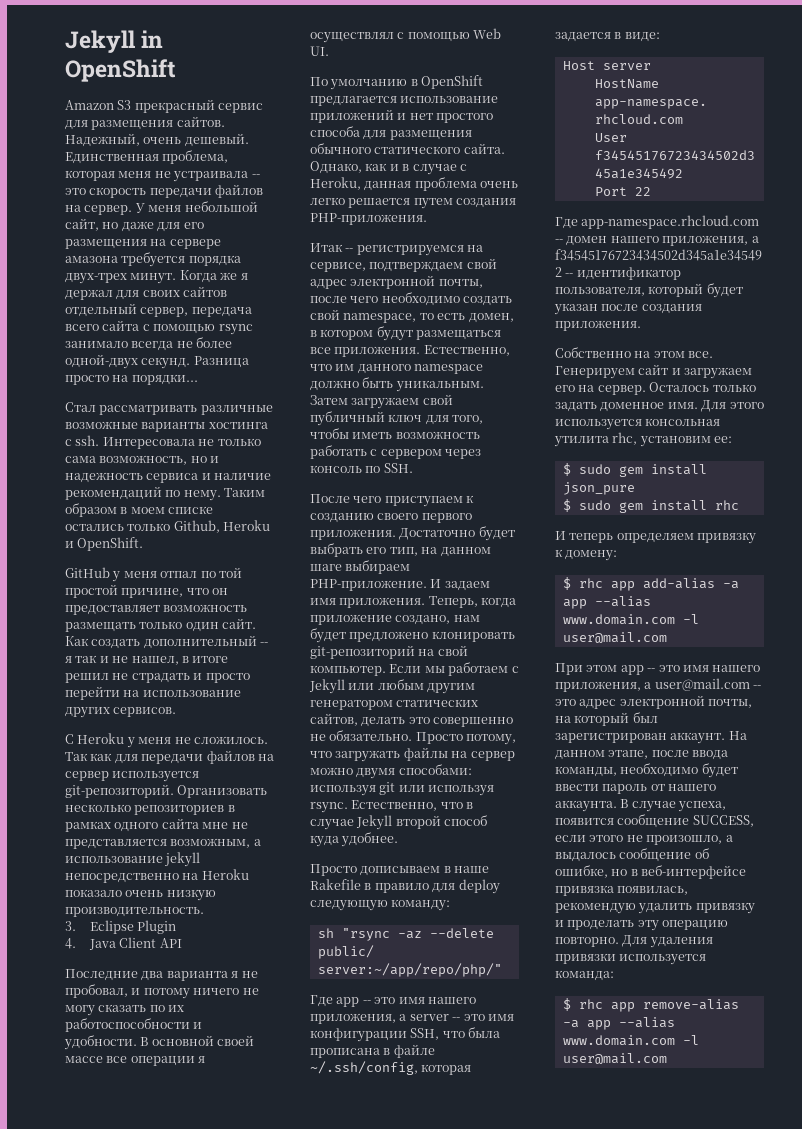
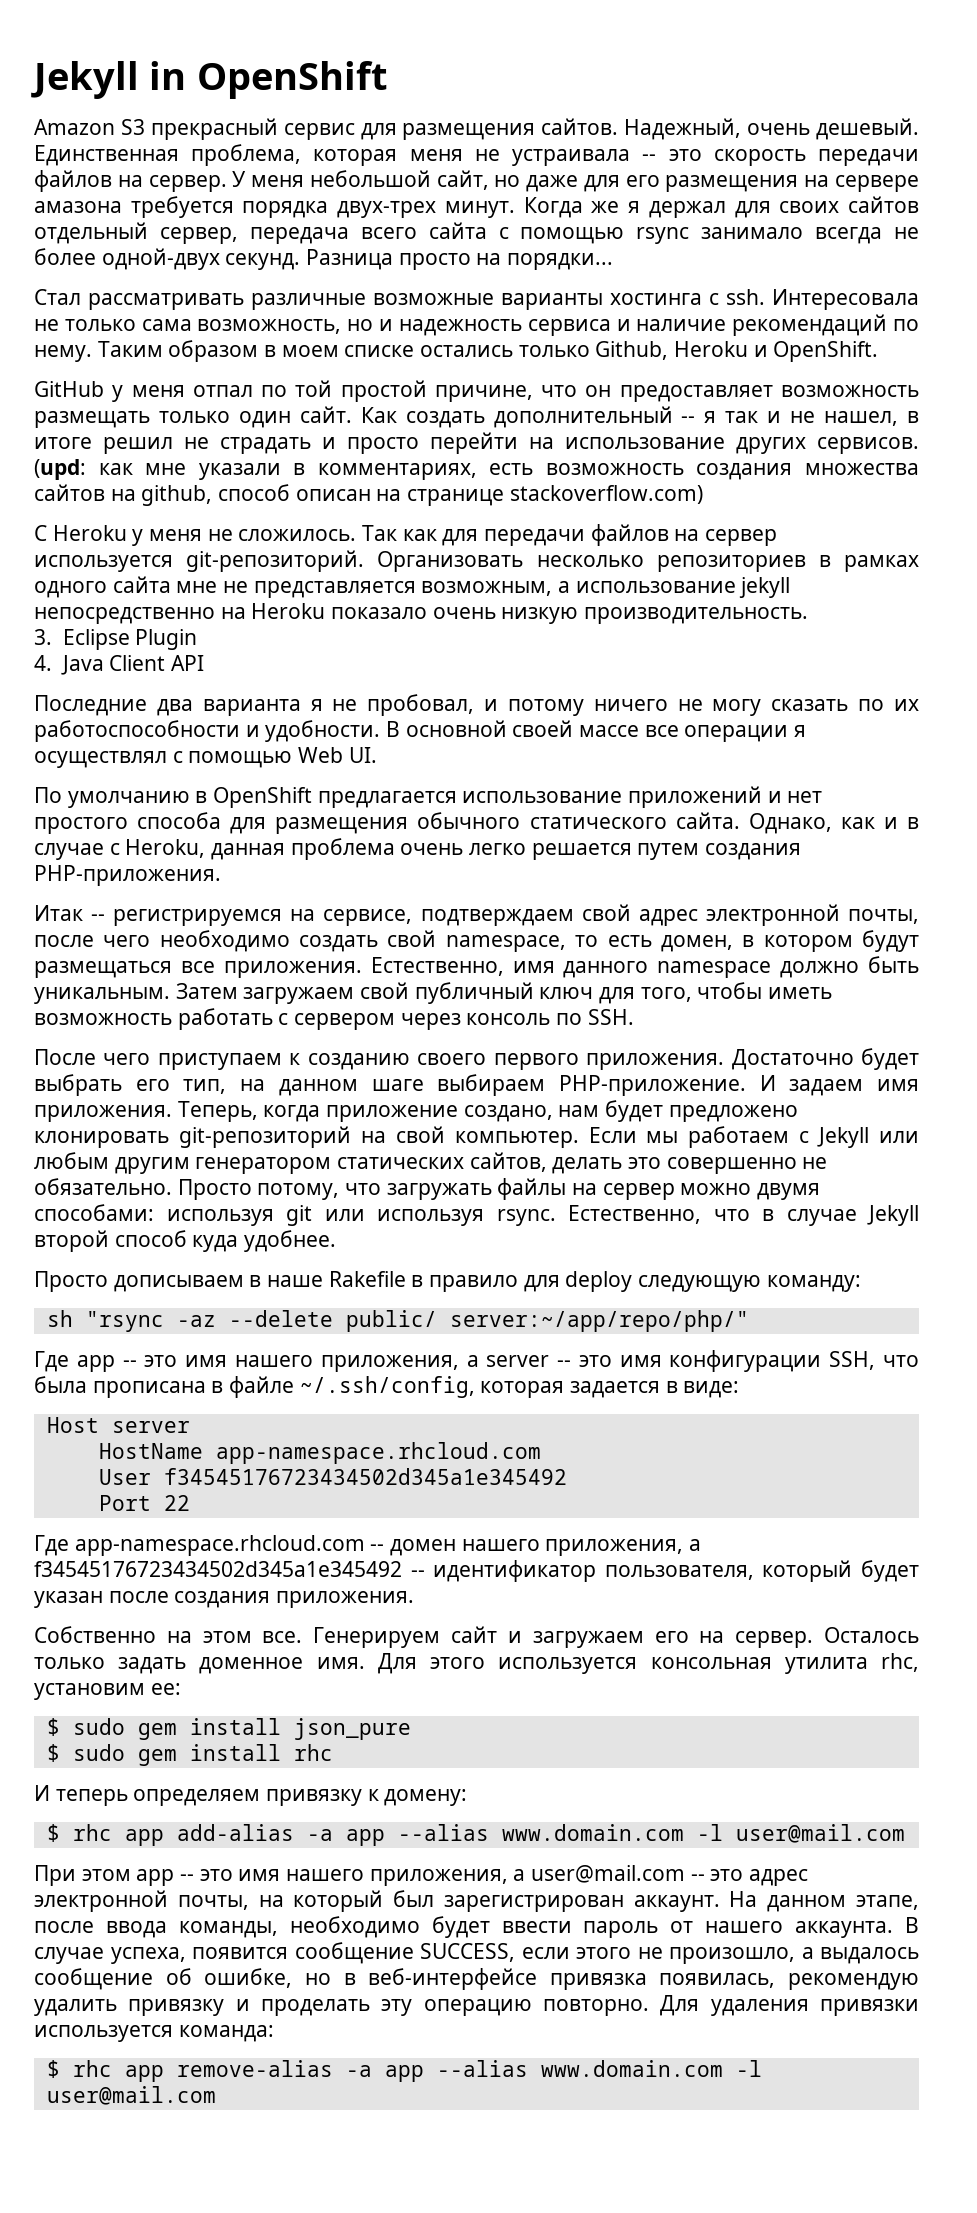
+ (upd: как мне указали в комментариях, есть возможность создания множества сайтов на github, способ описан на странице stackoverflow.com)
- Естественно, что им данного namespace должно быть уникальным.
+ Естественно, имя данного namespace должно быть уникальным.

